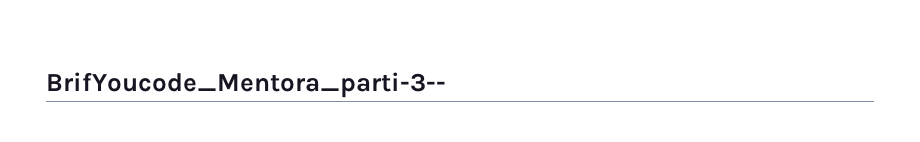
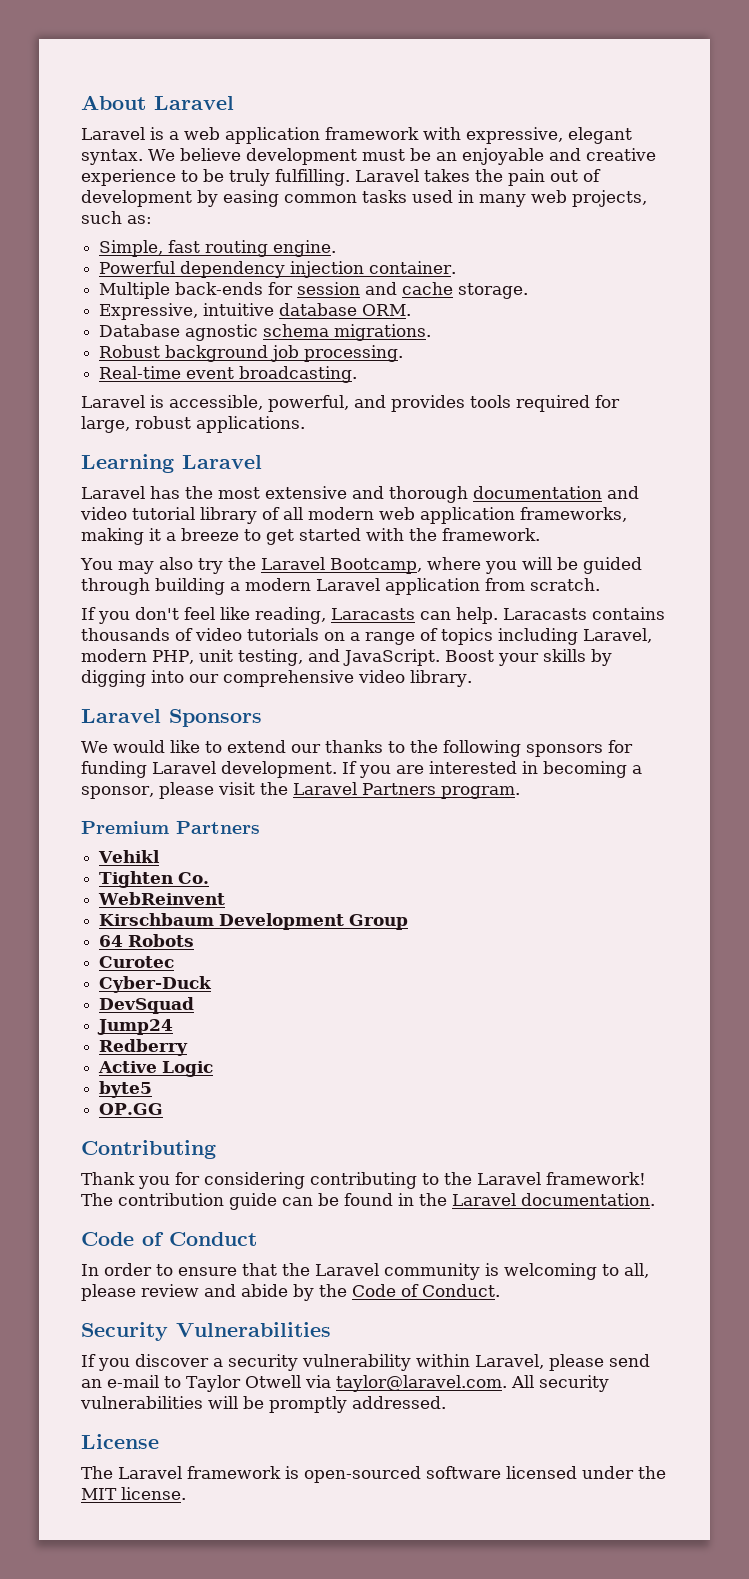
- BrifYoucode_Mentora_parti-3--
+ About Laravel
+ Laravel is a web application framework with expressive, elegant syntax. We believe development must be an enjoyable and creative experience to be truly fulfilling. Laravel takes the pain out of development by easing common tasks used in many web projects, such as:
+ Simple, fast routing engine.
+ Powerful dependency injection container.
+ Multiple back-ends for session and cache storage.
+ Expressive, intuitive database ORM.
+ Database agnostic schema migrations.
+ Robust background job processing.
+ Real-time event broadcasting.
+ Laravel is accessible, powerful, and provides tools required for large, robust applications.
+ Learning Laravel
+ Laravel has the most extensive and thorough documentation and video tutorial library of all modern web application frameworks, making it a breeze to get started with the framework.
+ You may also try the Laravel Bootcamp, where you will be guided through building a modern Laravel application from scratch.
+ If you don't feel like reading, Laracasts can help. Laracasts contains thousands of video tutorials on a range of topics including Laravel, modern PHP, unit testing, and JavaScript. Boost your skills by digging into our comprehensive video library.
+ Laravel Sponsors
+ We would like to extend our thanks to the following sponsors for funding Laravel development. If you are interested in becoming a sponsor, please visit the Laravel Partners program.
+ Premium Partners
+ Vehikl
+ Tighten Co.
+ WebReinvent
+ Kirschbaum Development Group
+ 64 Robots
+ Curotec
+ Cyber-Duck
+ DevSquad
+ Jump24
+ Redberry
+ Active Logic
+ byte5
+ OP.GG
+ Contributing
+ Thank you for considering contributing to the Laravel framework! The contribution guide can be found in the Laravel documentation.
+ Code of Conduct
+ In order to ensure that the Laravel community is welcoming to all, please review and abide by the Code of Conduct.
+ Security Vulnerabilities
+ If you discover a security vulnerability within Laravel, please send an e-mail to Taylor Otwell via taylor@laravel.com. All security vulnerabilities will be promptly addressed.
+ License
+ The Laravel framework is open-sourced software licensed under the MIT license.

